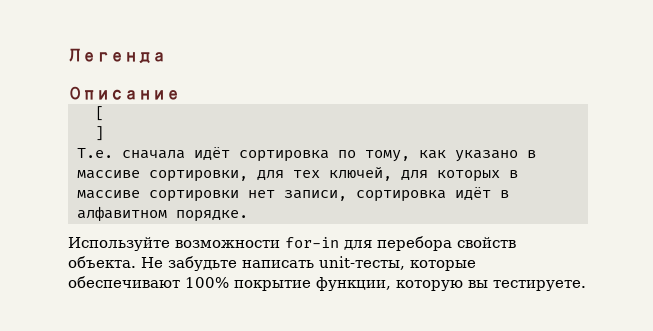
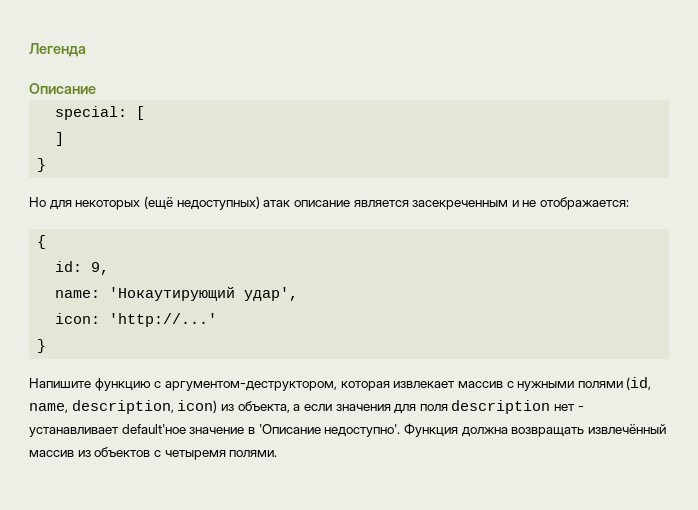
- [
+ special: [
  ]
- Т.е. сначала идёт сортировка по тому, как указано в массиве сортировки, для тех ключей, для которых в массиве сортировки нет записи, сортировка идёт в алфавитном порядке.
- Используйте возможности for-in для перебора свойств объекта. Не забудьте написать unit-тесты, которые обеспечивают 100% покрытие функции, которую вы тестируете.
+ }
+ Но для некоторых (ещё недоступных) атак описание является засекреченным и не отображается:
+ {
+ id: 9,
+ name: 'Нокаутирующий удар',
+ icon: 'http://...'
+ }
+ Напишите функцию с аргументом-деструктором, которая извлекает массив с нужными полями (id, name, description, icon) из объекта, а если значения для поля description нет - устанавливает default'ное значение в 'Описание недоступно'. Функция должна возвращать извлечённый массив из объектов с четыремя полями.

